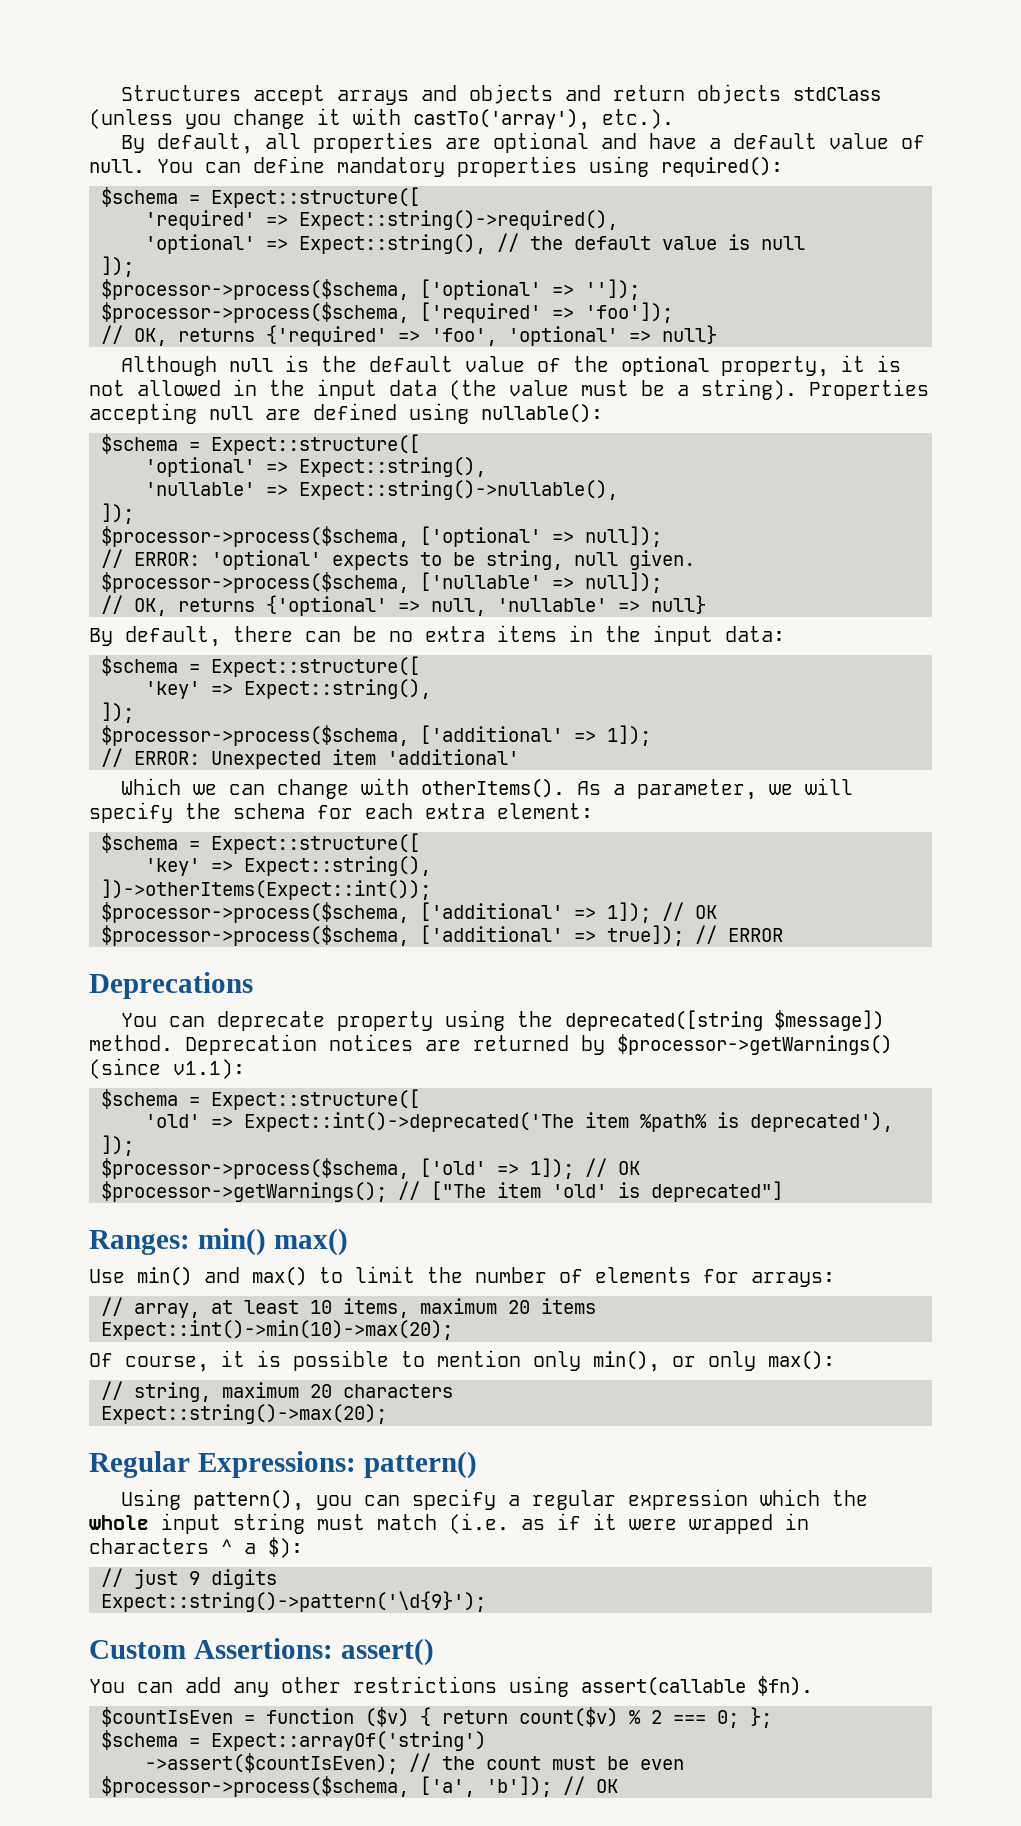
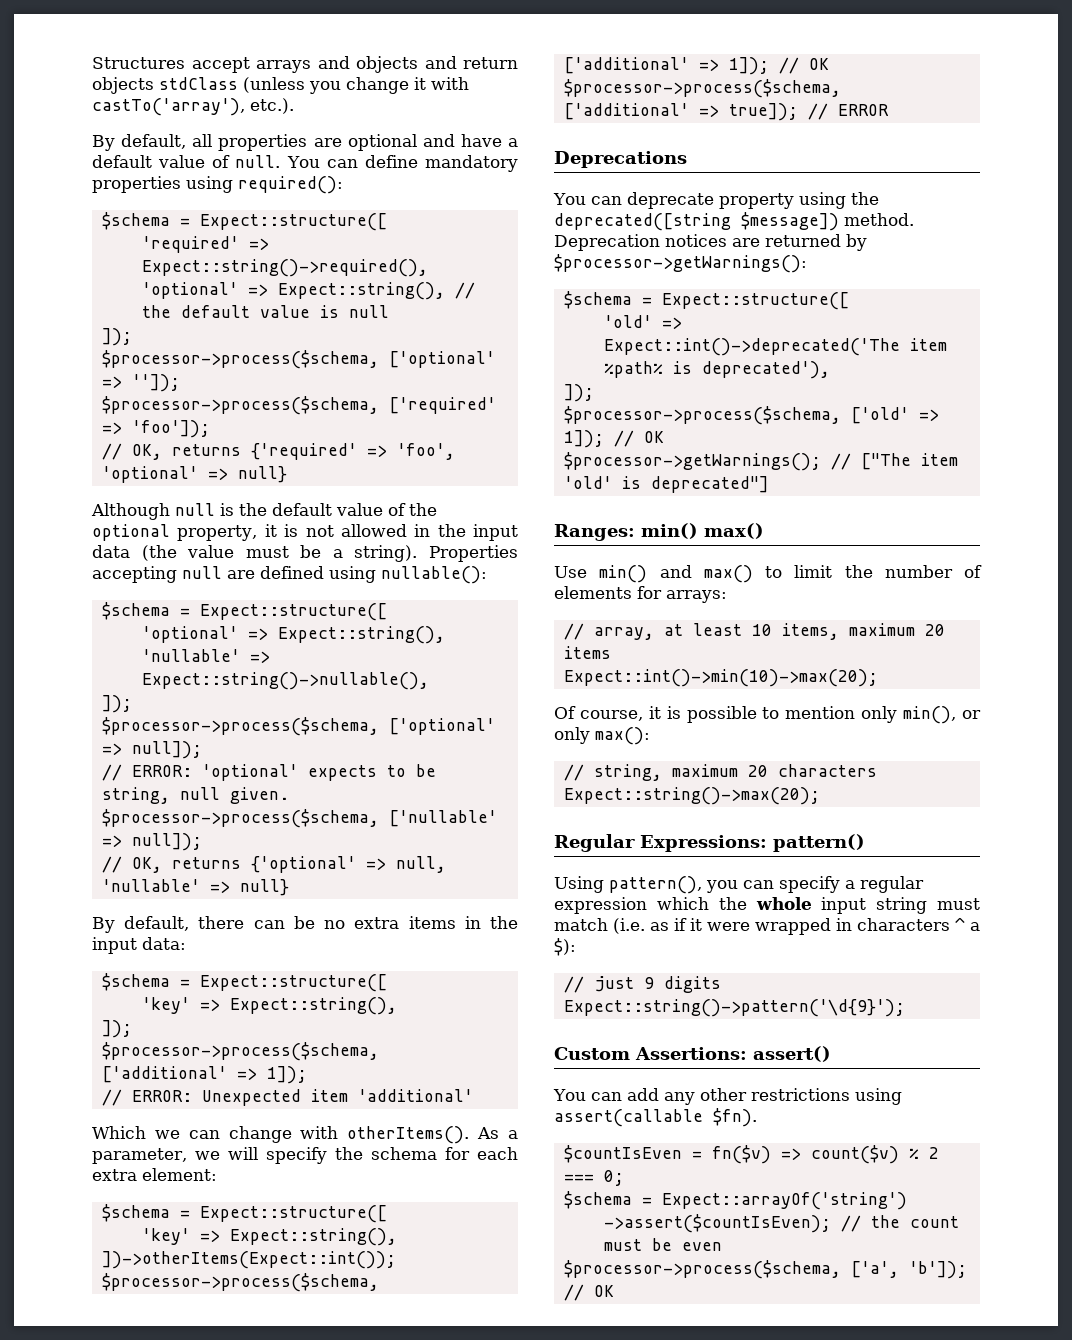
- Deprecation notices are returned by $processor->getWarnings() (since v1.1):
+ Deprecation notices are returned by $processor->getWarnings():
- $countIsEven = function ($v) { return count($v) % 2 === 0; };
+ $countIsEven = fn($v) => count($v) % 2 === 0;

